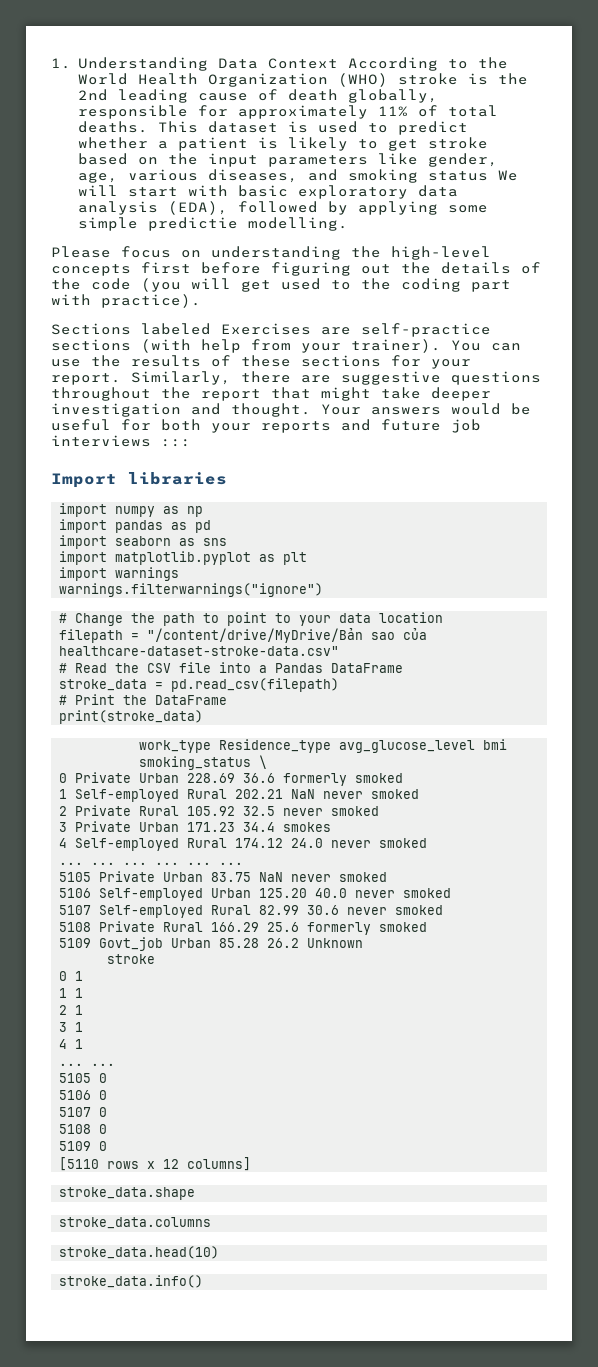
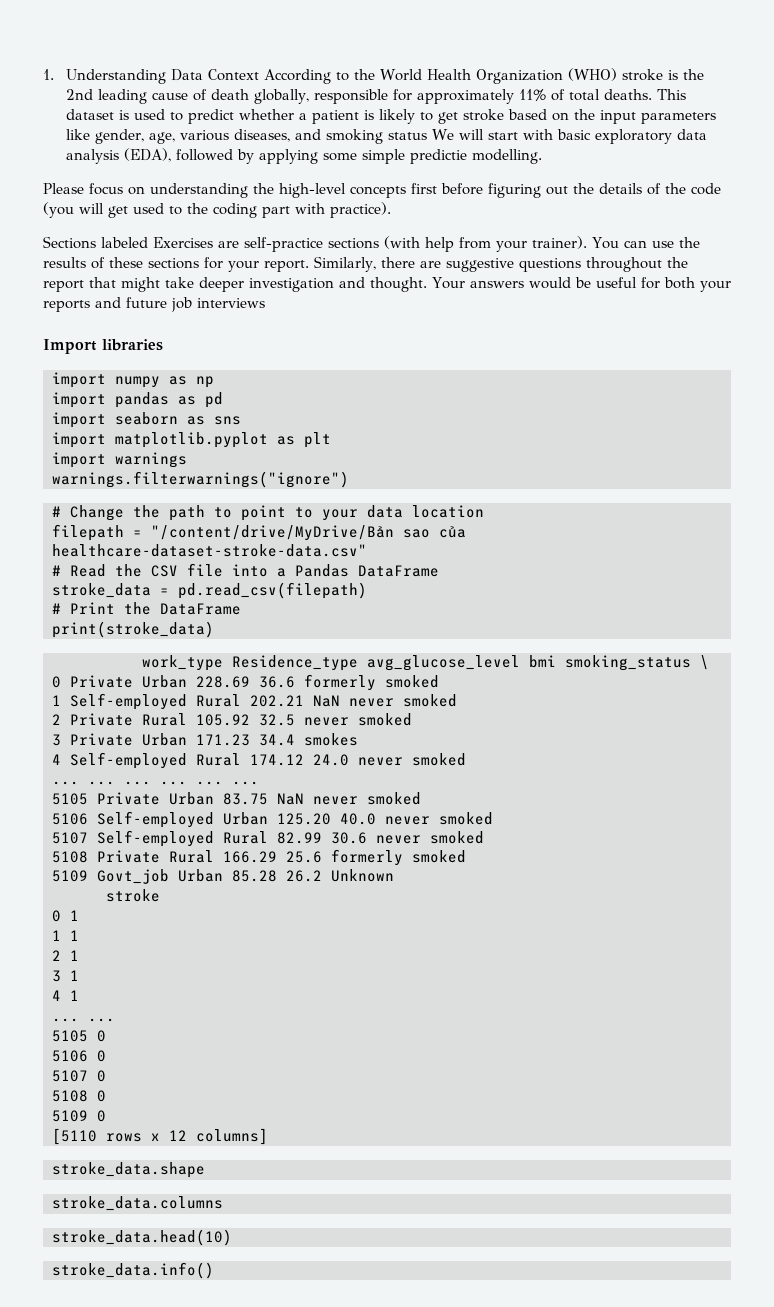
- Your answers would be useful for both your reports and future job interviews :::
+ Your answers would be useful for both your reports and future job interviews

